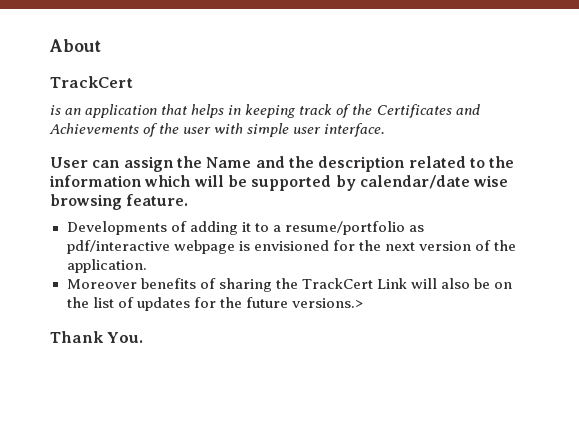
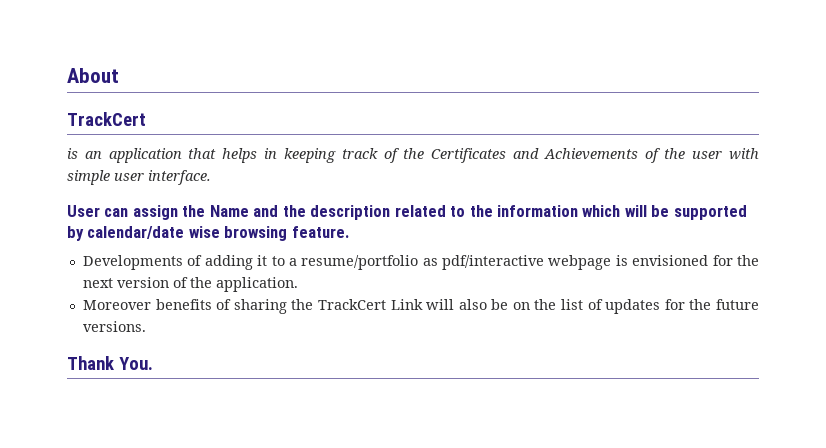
- Moreover benefits of sharing the TrackCert Link will also be on the list of updates for the future versions.>
+ Moreover benefits of sharing the TrackCert Link will also be on the list of updates for the future versions.

